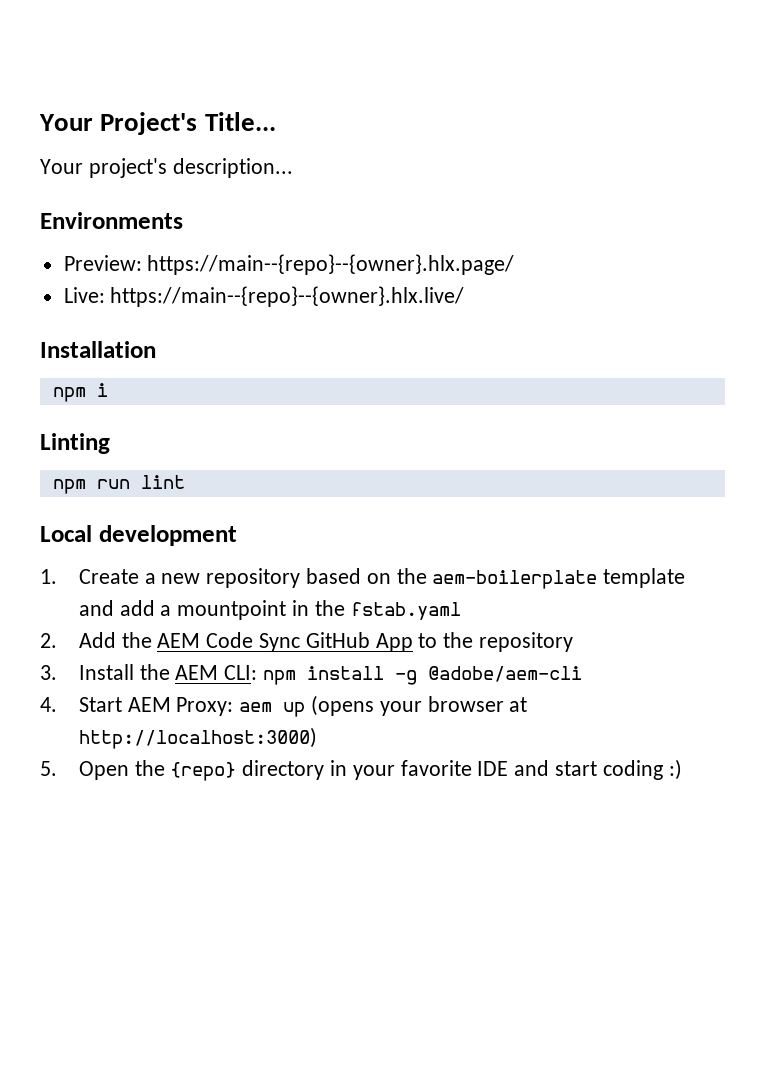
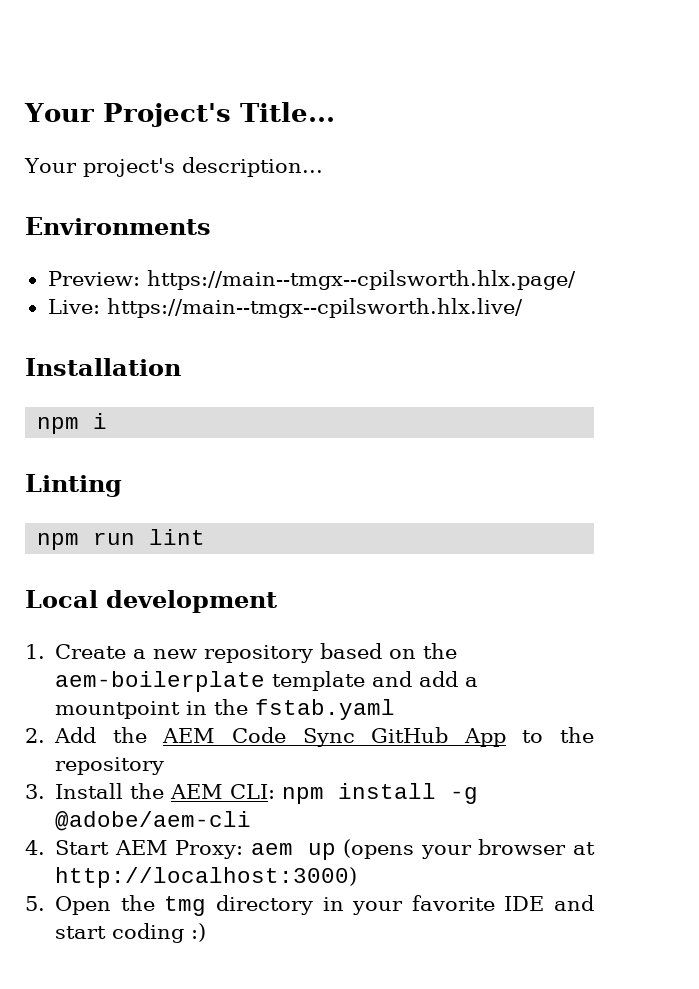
- Preview: https://main--{repo}--{owner}.hlx.page/
+ Preview: https://main--tmgx--cpilsworth.hlx.page/
- Live: https://main--{repo}--{owner}.hlx.live/
+ Live: https://main--tmgx--cpilsworth.hlx.live/
- 5. Open the {repo} directory in your favorite IDE and start coding :)
+ 5. Open the tmg directory in your favorite IDE and start coding :)

